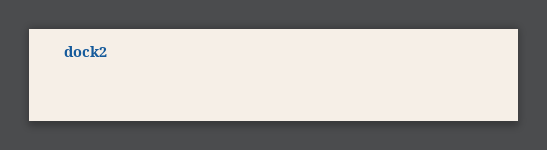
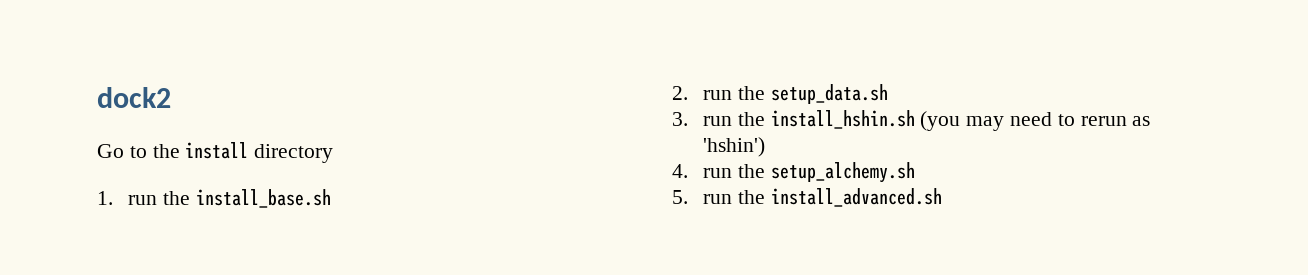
+ Go to the install directory
+ 1. run the install_base.sh
+ 2. run the setup_data.sh
+ 3. run the install_hshin.sh (you may need to rerun as 'hshin')
+ 4. run the setup_alchemy.sh
+ 5. run the install_advanced.sh

